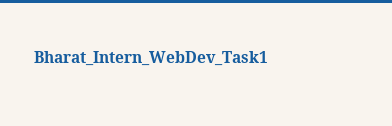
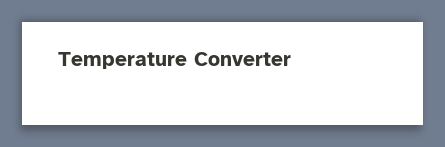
- Bharat_Intern_WebDev_Task1
+ Temperature Converter

